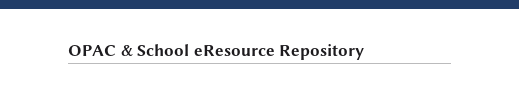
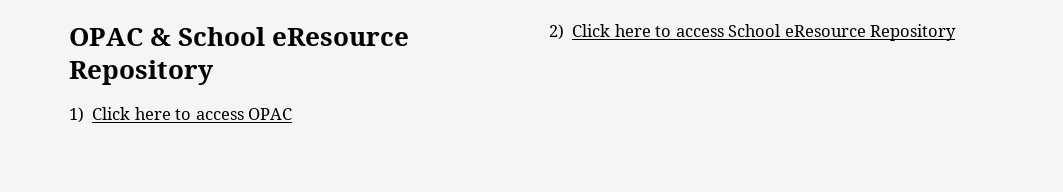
+ 1) Click here to access OPAC
+ 2) Click here to access School eResource Repository

